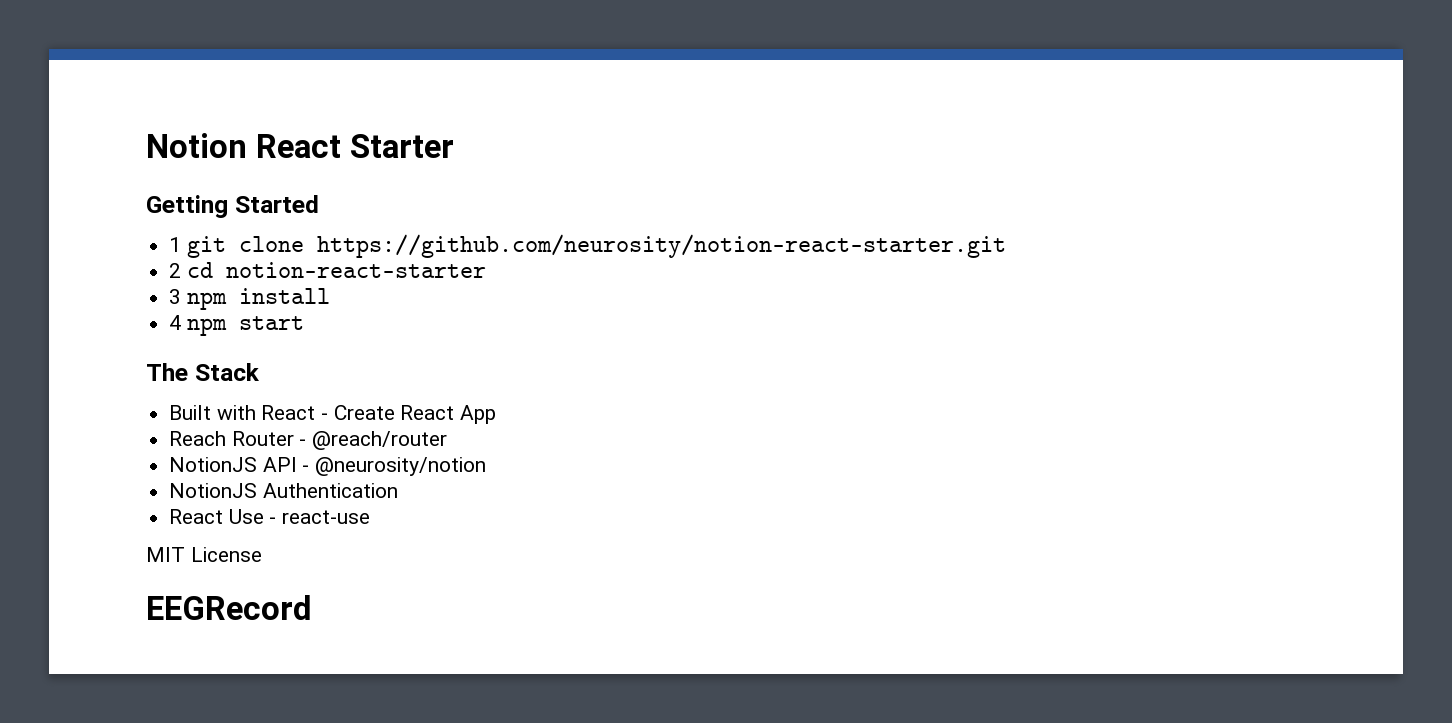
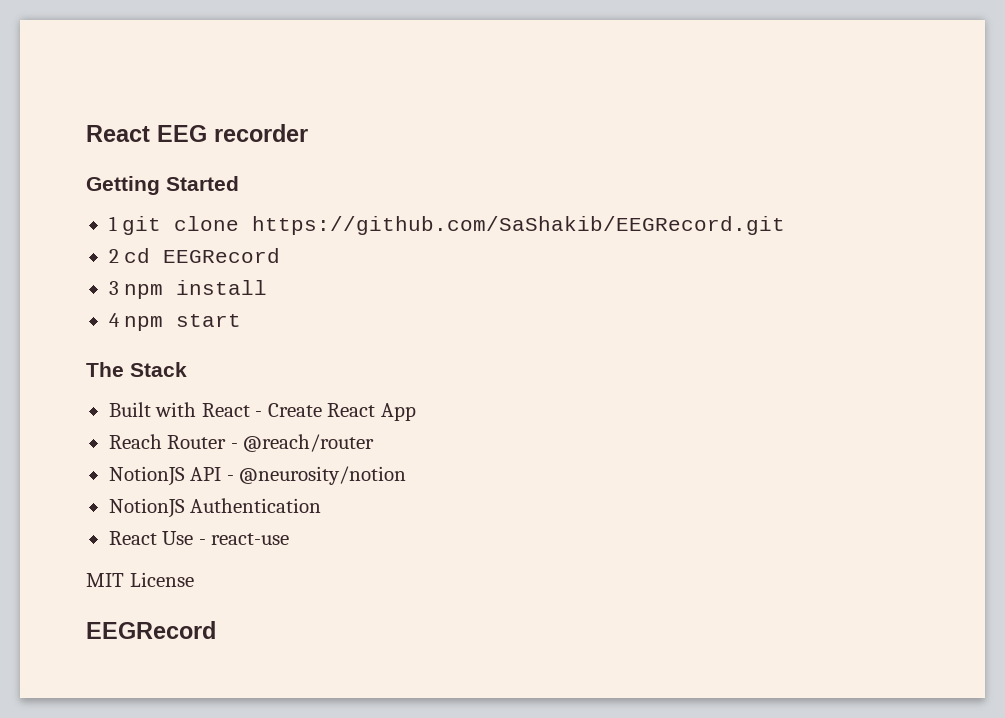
- Notion React Starter
+ React EEG recorder
- 1 git clone https://github.com/neurosity/notion-react-starter.git
+ 1 git clone https://github.com/SaShakib/EEGRecord.git
- 2 cd notion-react-starter
+ 2 cd EEGRecord

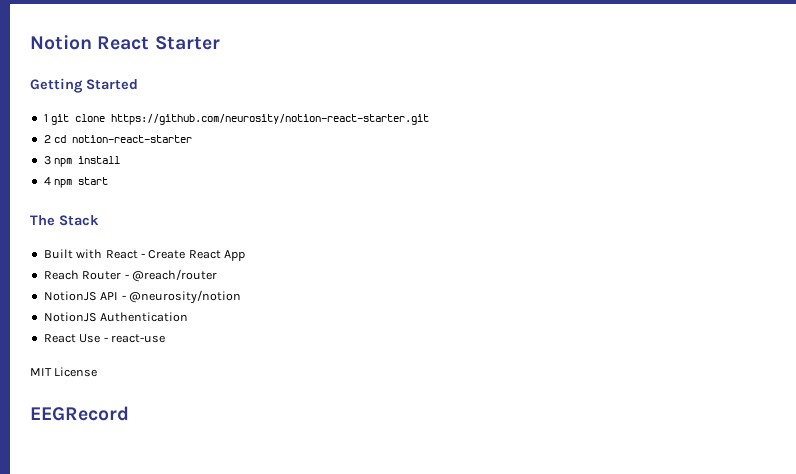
- React EEG recorder
+ Notion React Starter
- 1 git clone https://github.com/SaShakib/EEGRecord.git
+ 1 git clone https://github.com/neurosity/notion-react-starter.git
- 2 cd EEGRecord
+ 2 cd notion-react-starter

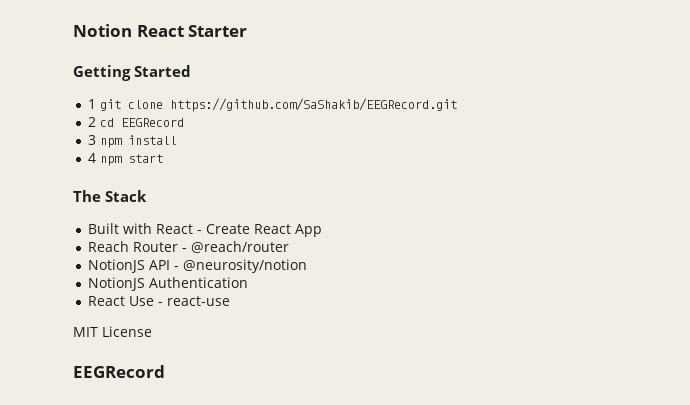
- 1 git clone https://github.com/neurosity/notion-react-starter.git
+ 1 git clone https://github.com/SaShakib/EEGRecord.git
- 2 cd notion-react-starter
+ 2 cd EEGRecord

